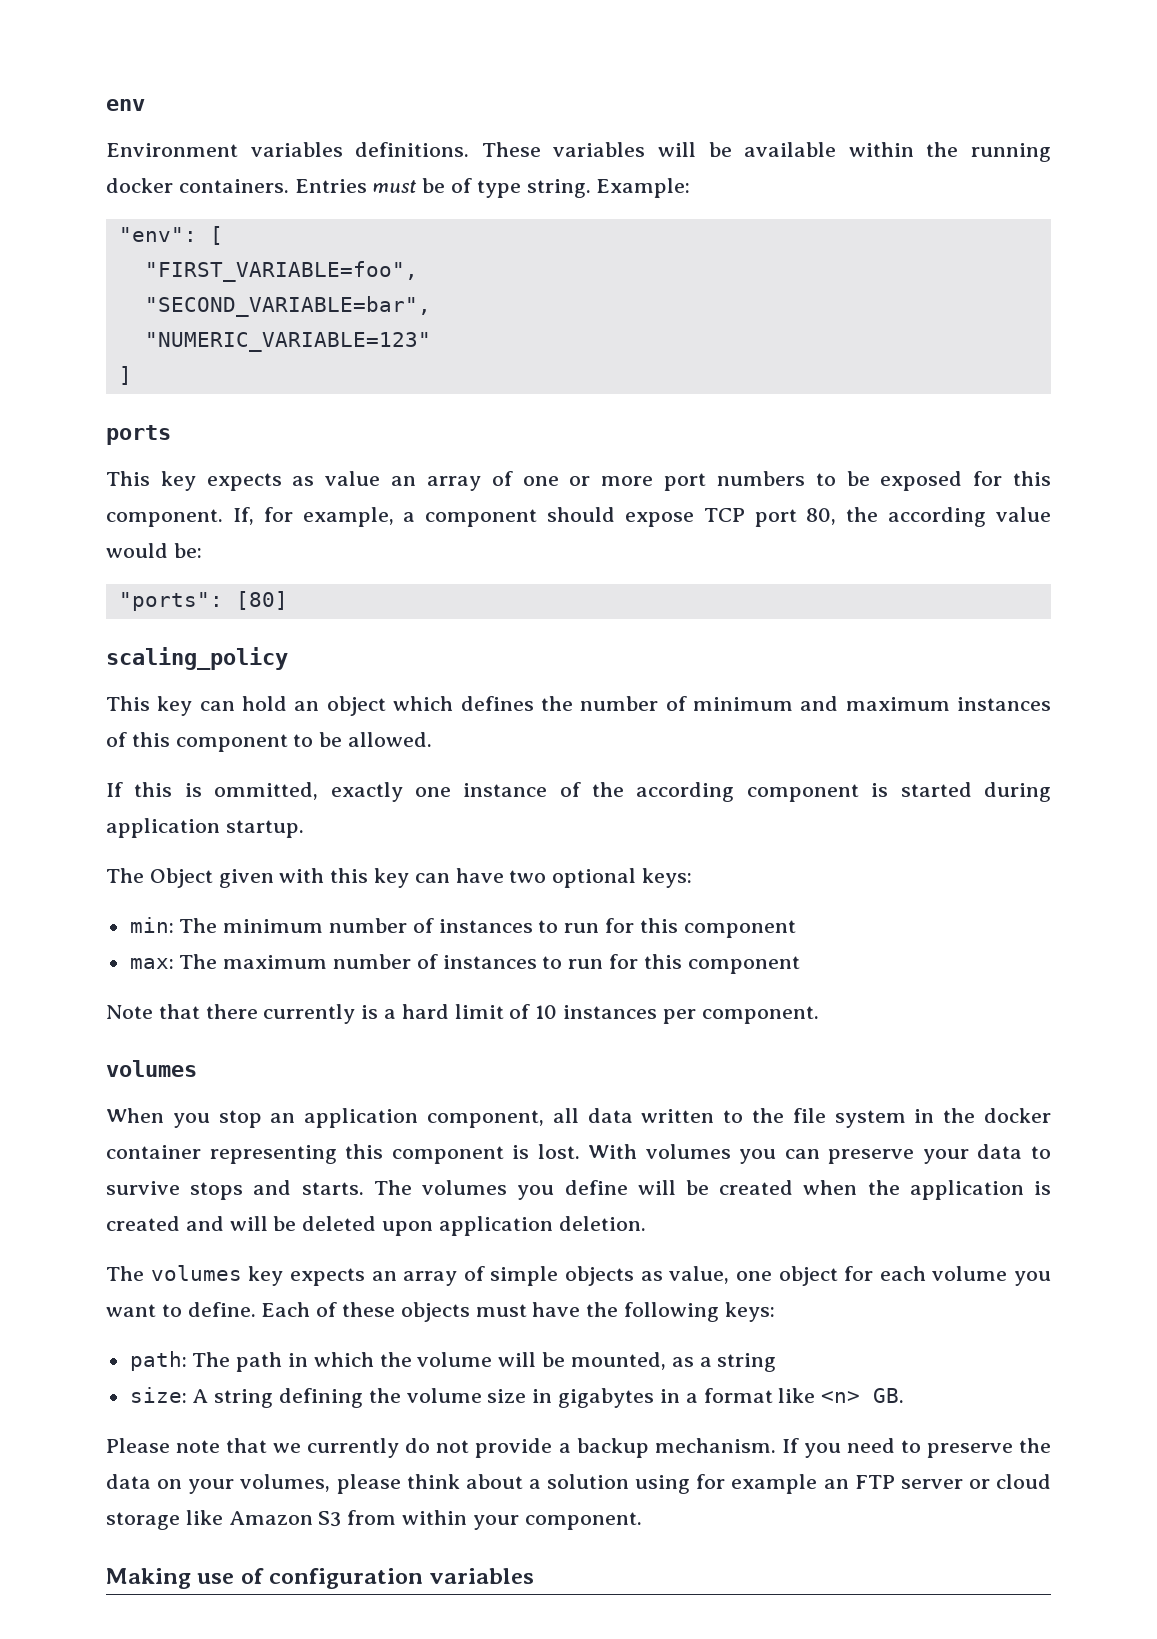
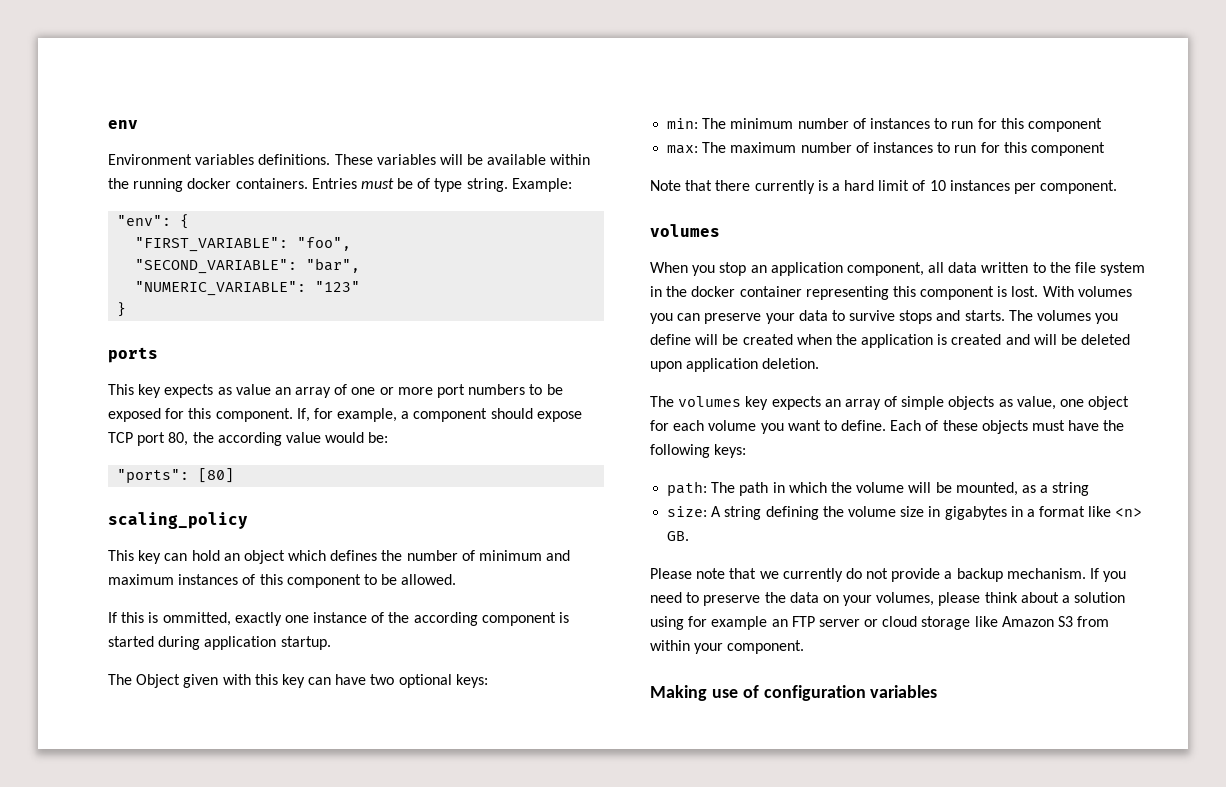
- "env": [
- "FIRST_VARIABLE=foo",
- "SECOND_VARIABLE=bar",
- "NUMERIC_VARIABLE=123"
- ]
+ "env": {
+ "FIRST_VARIABLE": "foo",
+ "SECOND_VARIABLE": "bar",
+ "NUMERIC_VARIABLE": "123"
+ }

